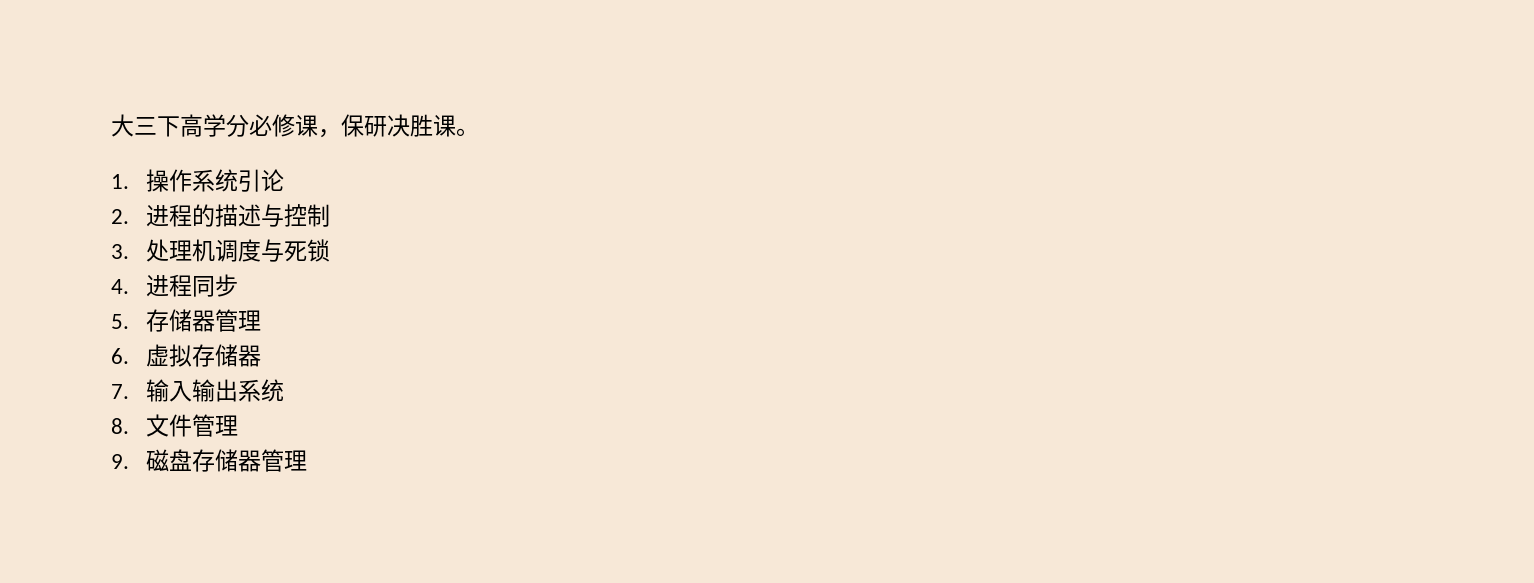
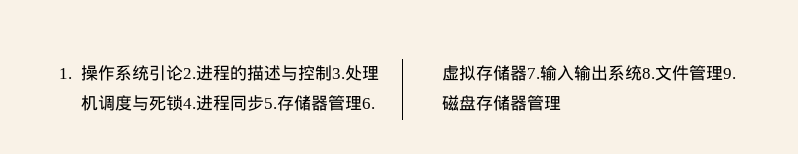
- 大三下高学分必修课，保研决胜课。
- 1.操作系统引论
- 2.进程的描述与控制
- 3.处理机调度与死锁
- 4.进程同步
- 5.存储器管理
- 6.虚拟存储器
- 7.输入输出系统
- 8.文件管理
- 9.磁盘存储器管理
+ 1.操作系统引论2.进程的描述与控制3.处理机调度与死锁4.进程同步5.存储器管理6.虚拟存储器7.输入输出系统8.文件管理9.磁盘存储器管理

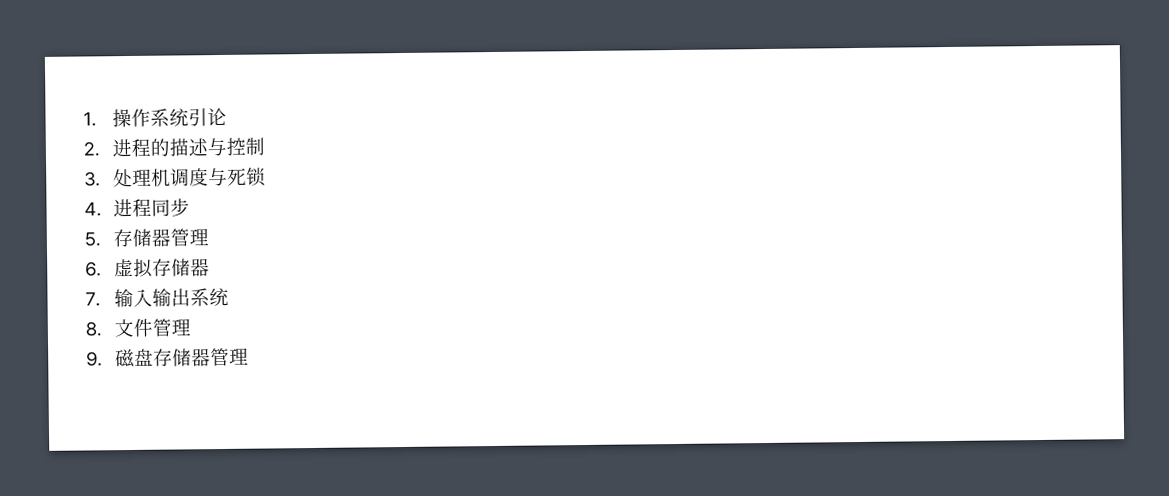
- 1.操作系统引论2.进程的描述与控制3.处理机调度与死锁4.进程同步5.存储器管理6.虚拟存储器7.输入输出系统8.文件管理9.磁盘存储器管理
+ 1.操作系统引论
+ 2.进程的描述与控制
+ 3.处理机调度与死锁
+ 4.进程同步
+ 5.存储器管理
+ 6.虚拟存储器
+ 7.输入输出系统
+ 8.文件管理
+ 9.磁盘存储器管理

